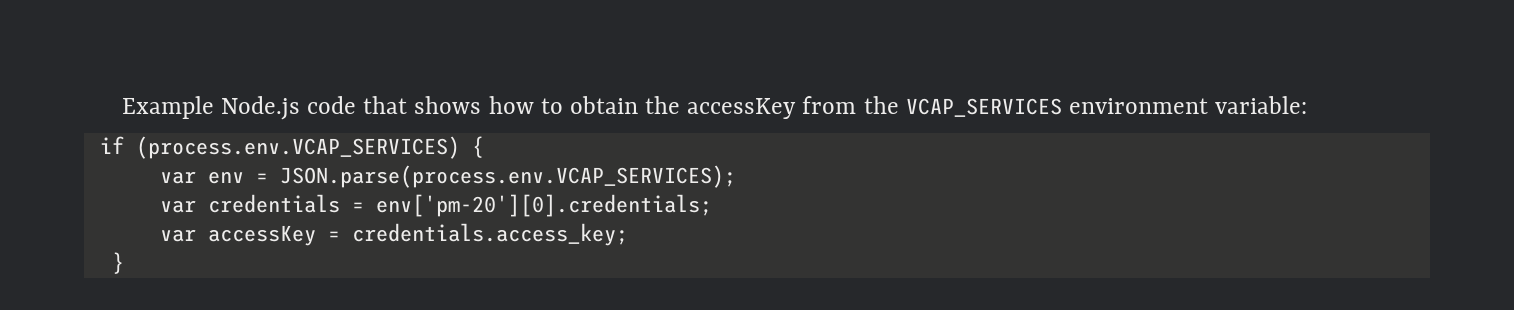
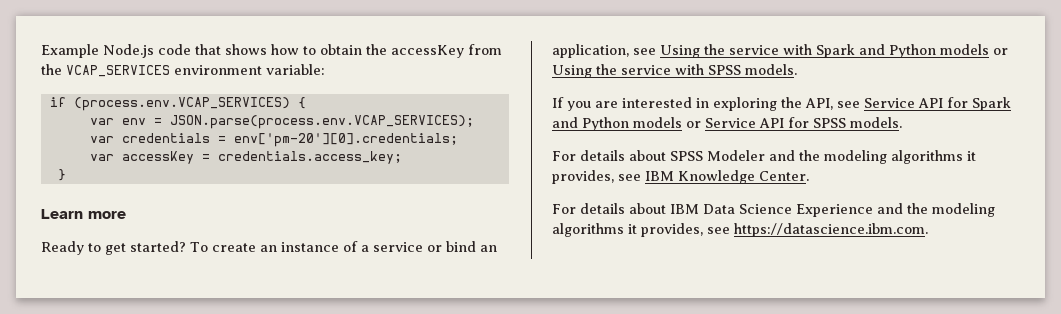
+ Learn more
+ Ready to get started? To create an instance of a service or bind an application, see Using the service with Spark and Python models or Using the service with SPSS models.
+ If you are interested in exploring the API, see Service API for Spark and Python models or Service API for SPSS models.
+ For details about SPSS Modeler and the modeling algorithms it provides, see IBM Knowledge Center.
+ For details about IBM Data Science Experience and the modeling algorithms it provides, see https://datascience.ibm.com.

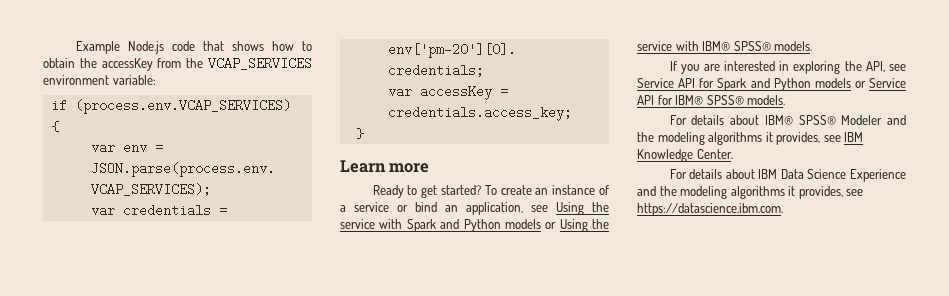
- To create an instance of a service or bind an application, see Using the service with Spark and Python models or Using the service with SPSS models.
+ To create an instance of a service or bind an application, see Using the service with Spark and Python models or Using the service with IBM® SPSS® models.
- If you are interested in exploring the API, see Service API for Spark and Python models or Service API for SPSS models.
+ If you are interested in exploring the API, see Service API for Spark and Python models or Service API for IBM® SPSS® models.
- For details about SPSS Modeler and the modeling algorithms it provides, see IBM Knowledge Center.
+ For details about IBM® SPSS® Modeler and the modeling algorithms it provides, see IBM Knowledge Center.

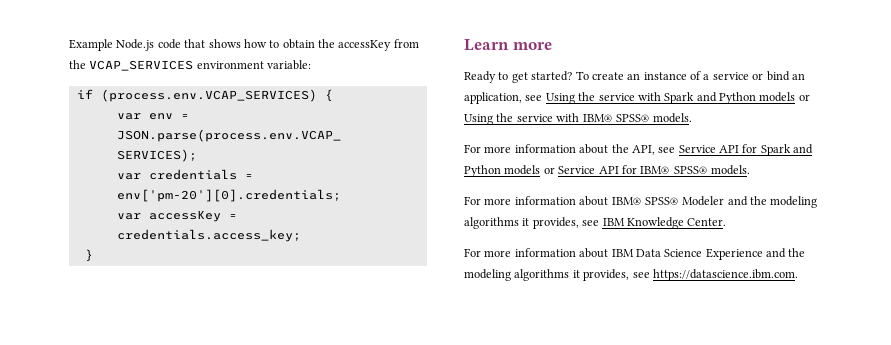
- If you are interested in exploring the API, see Service API for Spark and Python models or Service API for IBM® SPSS® models.
+ For more information about the API, see Service API for Spark and Python models or Service API for IBM® SPSS® models.
- For details about IBM® SPSS® Modeler and the modeling algorithms it provides, see IBM Knowledge Center.
+ For more information about IBM® SPSS® Modeler and the modeling algorithms it provides, see IBM Knowledge Center.
- For details about IBM Data Science Experience and the modeling algorithms it provides, see https://datascience.ibm.com.
+ For more information about IBM Data Science Experience and the modeling algorithms it provides, see https://datascience.ibm.com.

